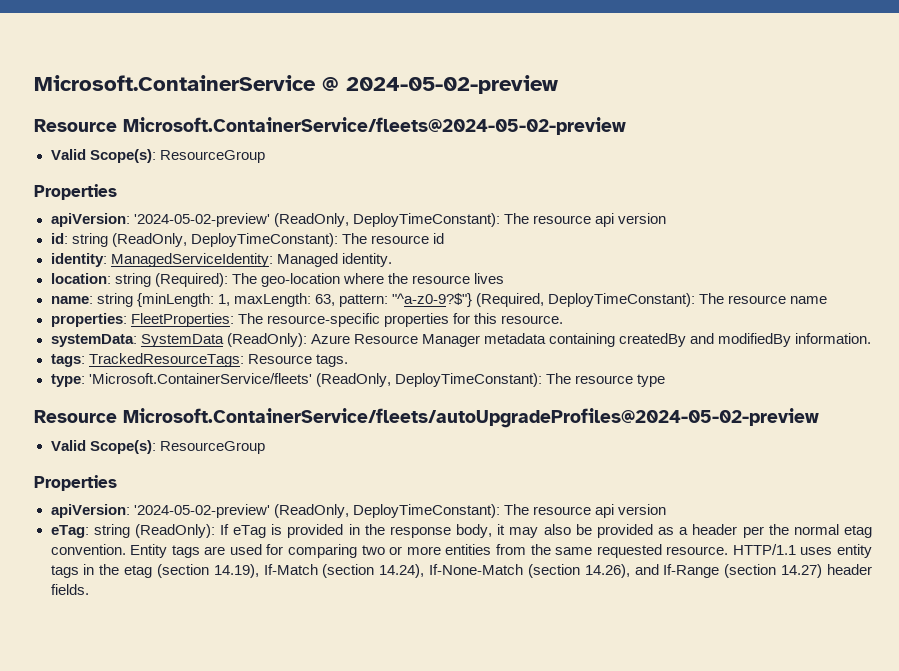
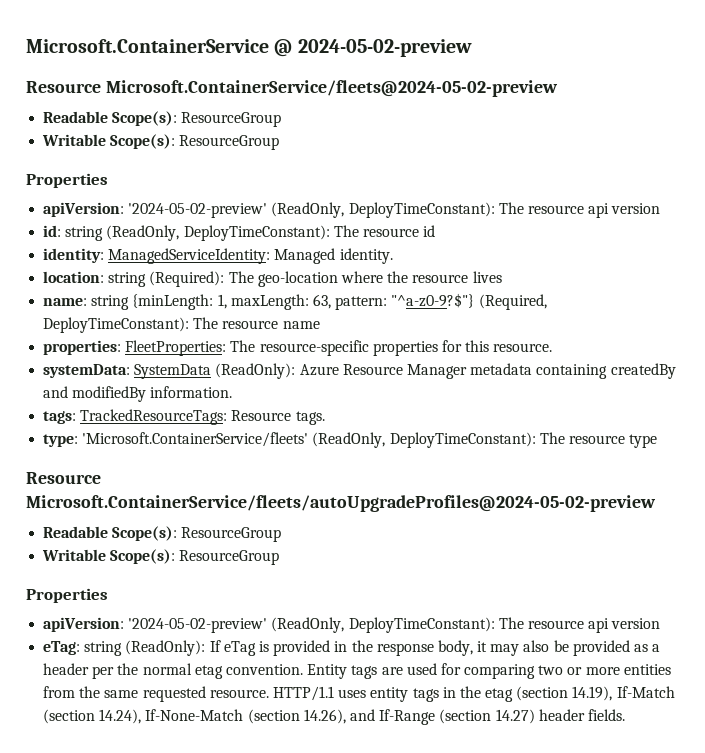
  Resource Microsoft.ContainerService/fleets@2024-05-02-preview
- Valid Scope(s): ResourceGroup
+ Readable Scope(s): ResourceGroup
+ Writable Scope(s): ResourceGroup
  Resource Microsoft.ContainerService/fleets/autoUpgradeProfiles@2024-05-02-preview
- Valid Scope(s): ResourceGroup
+ Readable Scope(s): ResourceGroup
+ Writable Scope(s): ResourceGroup

